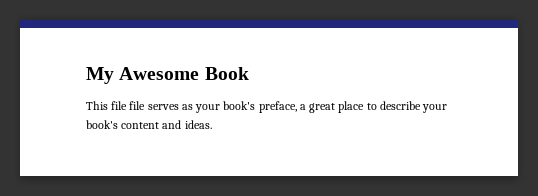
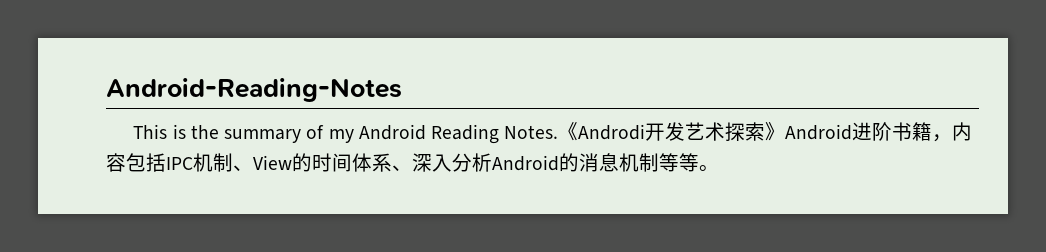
- My Awesome Book
- This file file serves as your book's preface, a great place to describe your book's content and ideas.
+ Android-Reading-Notes
+ This is the summary of my Android Reading Notes.《Androdi开发艺术探索》Android进阶书籍，内容包括IPC机制、View的时间体系、深入分析Android的消息机制等等。

